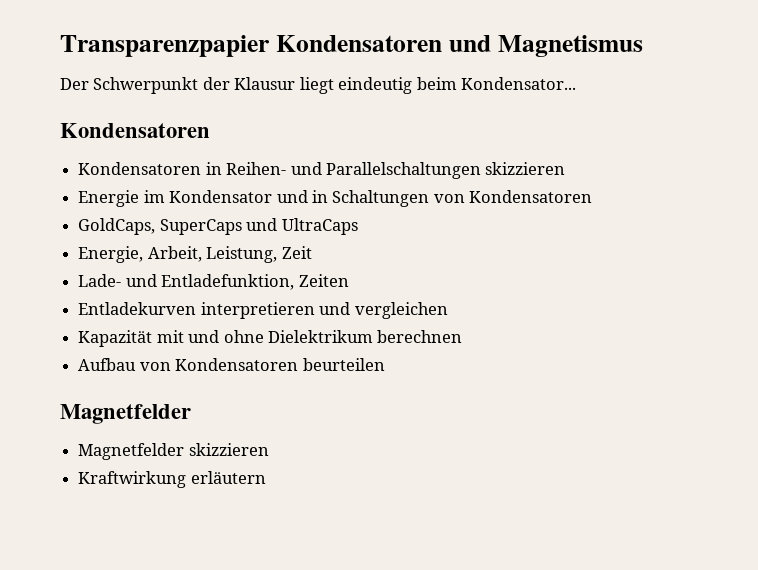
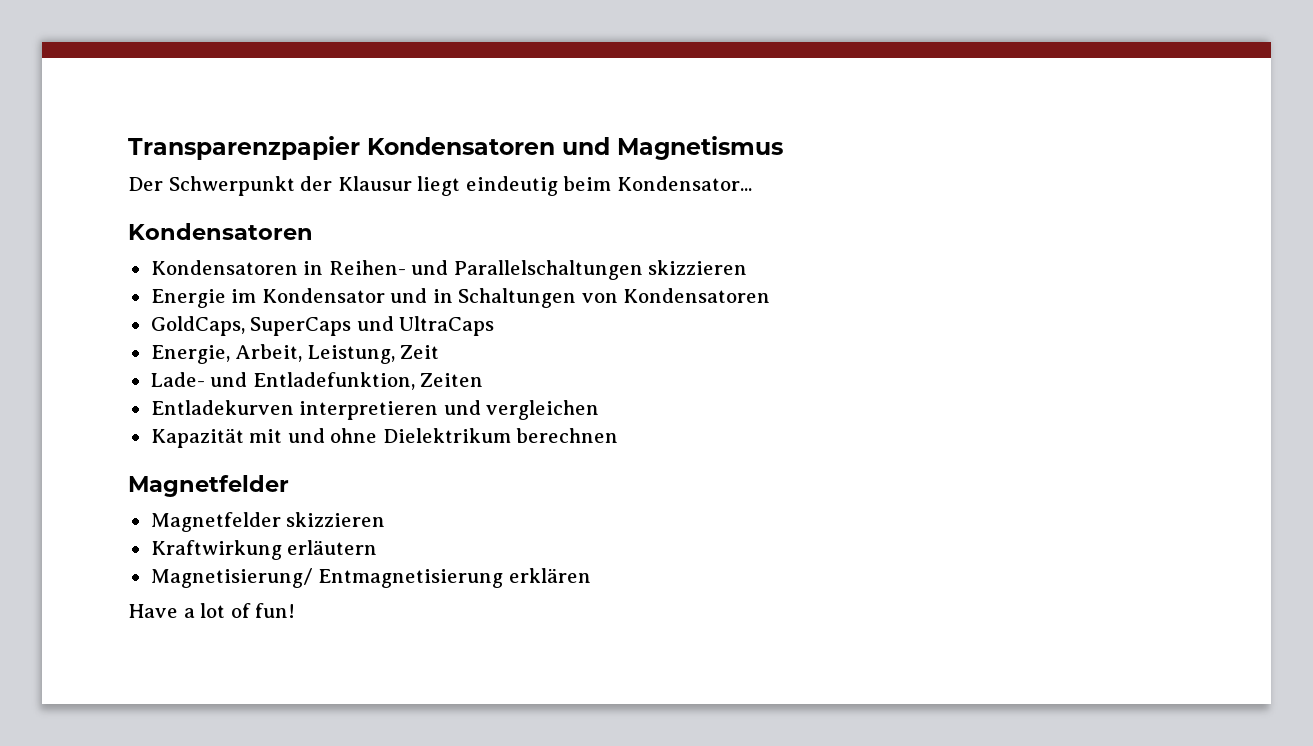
- Aufbau von Kondensatoren beurteilen
+ Magnetisierung/ Entmagnetisierung erklären
+ Have a lot of fun!

